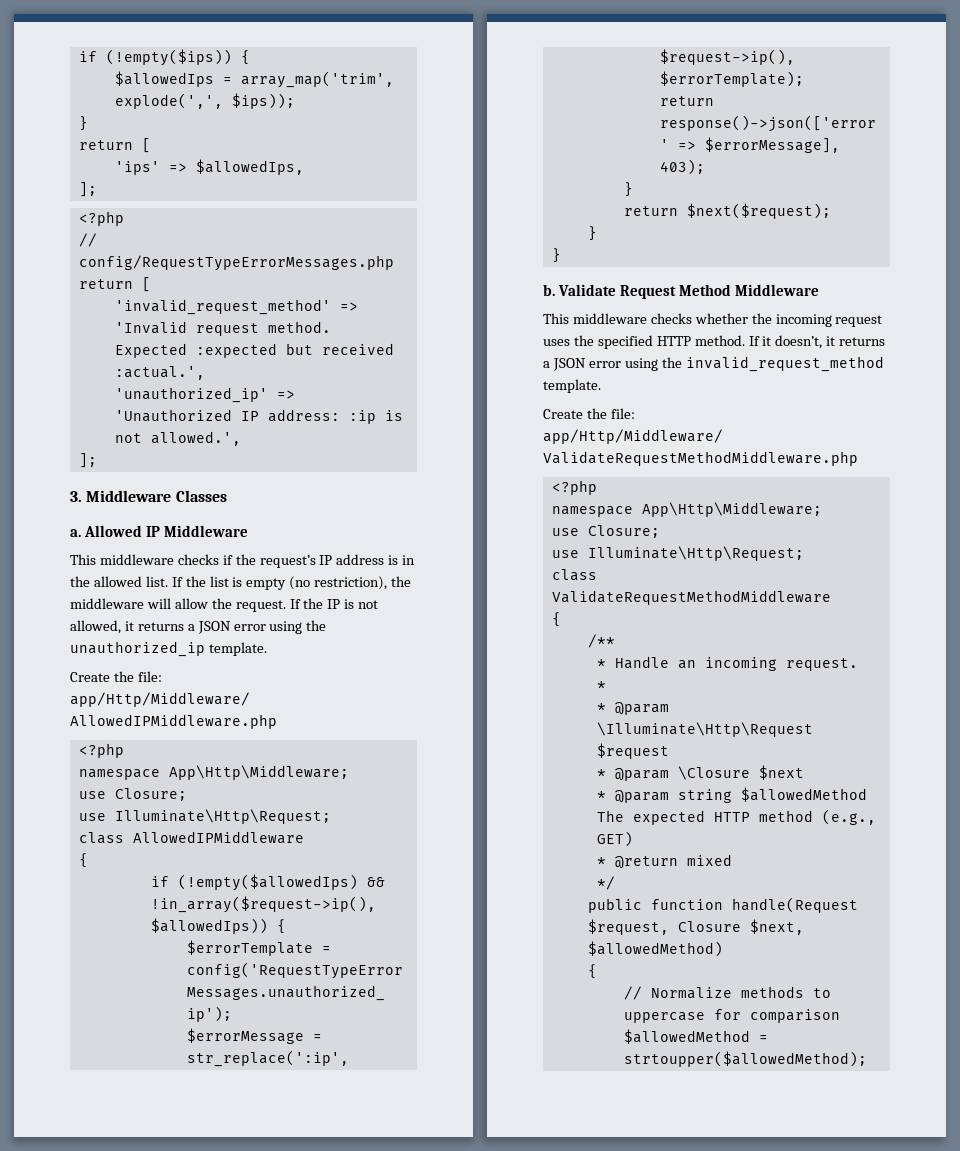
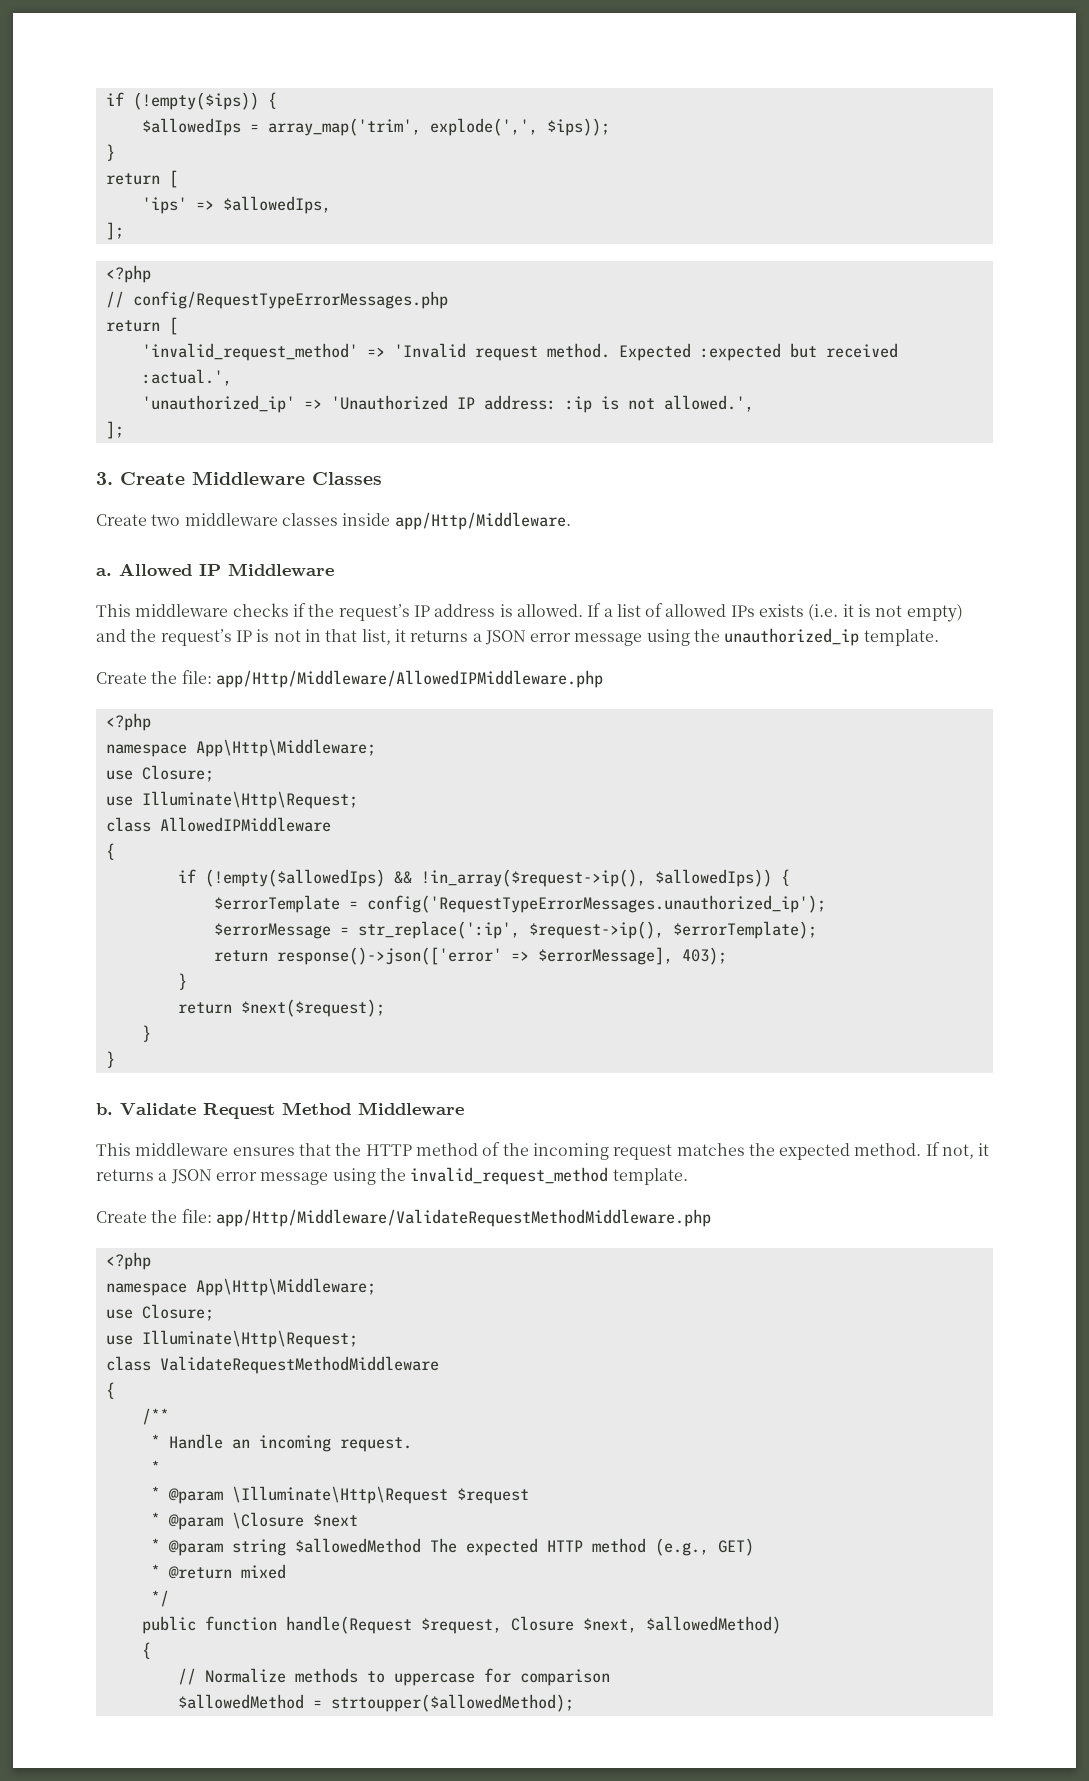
- 3. Middleware Classes
+ 3. Create Middleware Classes
+ Create two middleware classes inside app/Http/Middleware.
- This middleware checks if the request’s IP address is in the allowed list. If the list is empty (no restriction), the middleware will allow the request. If the IP is not allowed, it returns a JSON error using the unauthorized_ip template.
+ This middleware checks if the request’s IP address is allowed. If a list of allowed IPs exists (i.e. it is not empty) and the request’s IP is not in that list, it returns a JSON error message using the unauthorized_ip template.
- This middleware checks whether the incoming request uses the specified HTTP method. If it doesn’t, it returns a JSON error using the invalid_request_method template.
+ This middleware ensures that the HTTP method of the incoming request matches the expected method. If not, it returns a JSON error message using the invalid_request_method template.

